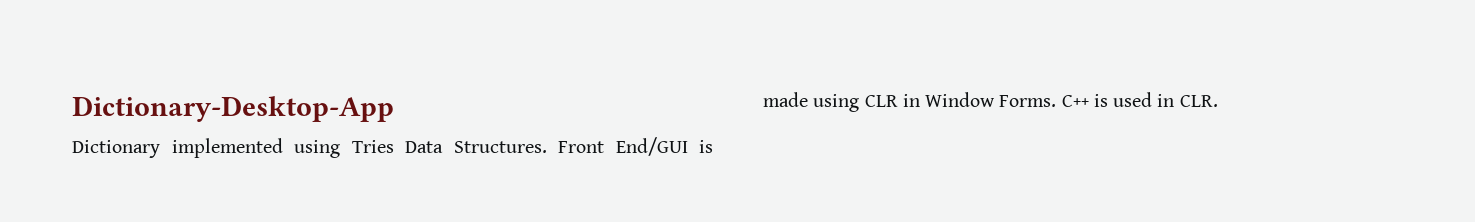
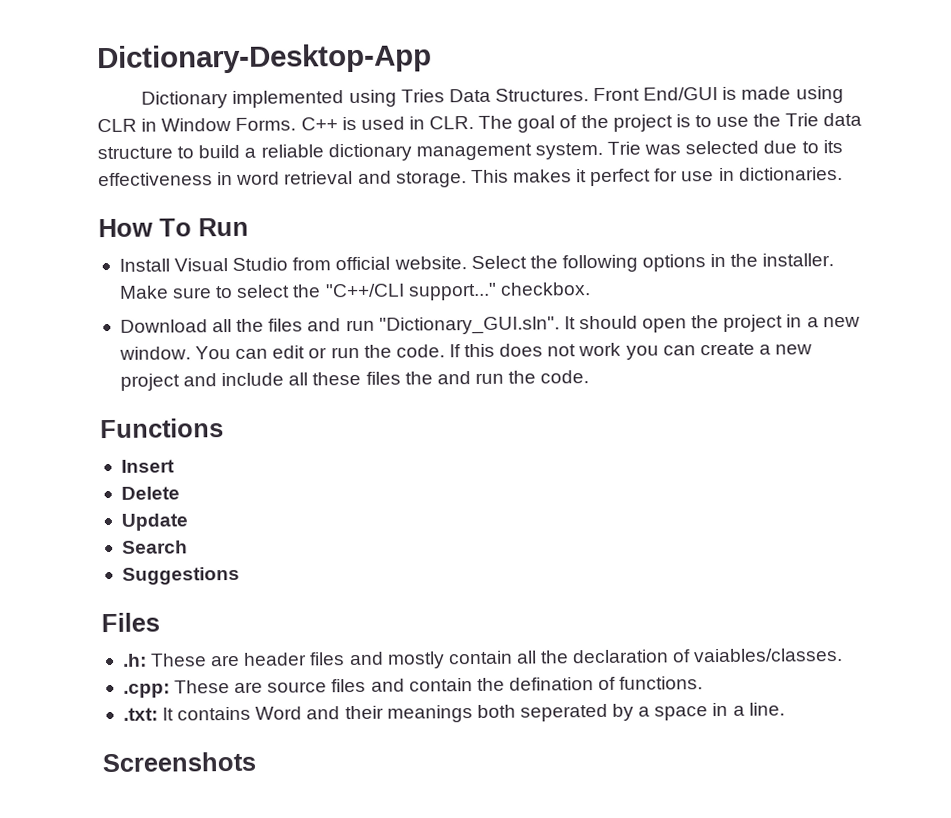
- C++ is used in CLR.
+ C++ is used in CLR. The goal of the project is to use the Trie data structure to build a reliable dictionary management system. Trie was selected due to its effectiveness in word retrieval and storage. This makes it perfect for use in dictionaries.
+ How To Run
+ Install Visual Studio from official website. Select the following options in the installer. Make sure to select the "C++/CLI support..." checkbox.
+ Download all the files and run "Dictionary_GUI.sln". It should open the project in a new window. You can edit or run the code. If this does not work you can create a new project and include all these files the and run the code.
+ Functions
+ Insert
+ Delete
+ Update
+ Search
+ Suggestions
+ Files
+ .h: These are header files and mostly contain all the declaration of vaiables/classes.
+ .cpp: These are source files and contain the defination of functions.
+ .txt: It contains Word and their meanings both seperated by a space in a line.
+ Screenshots

